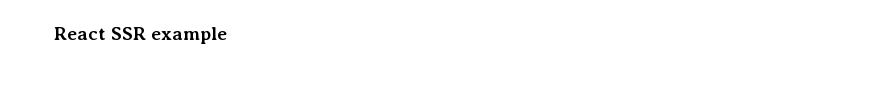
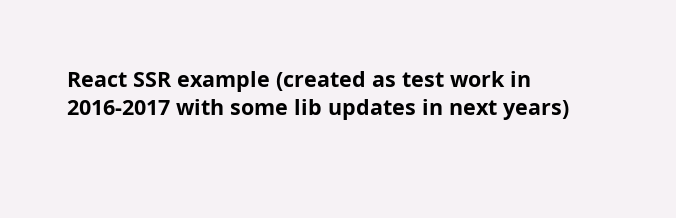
- React SSR example
+ React SSR example (created as test work in 2016-2017 with some lib updates in next years)

